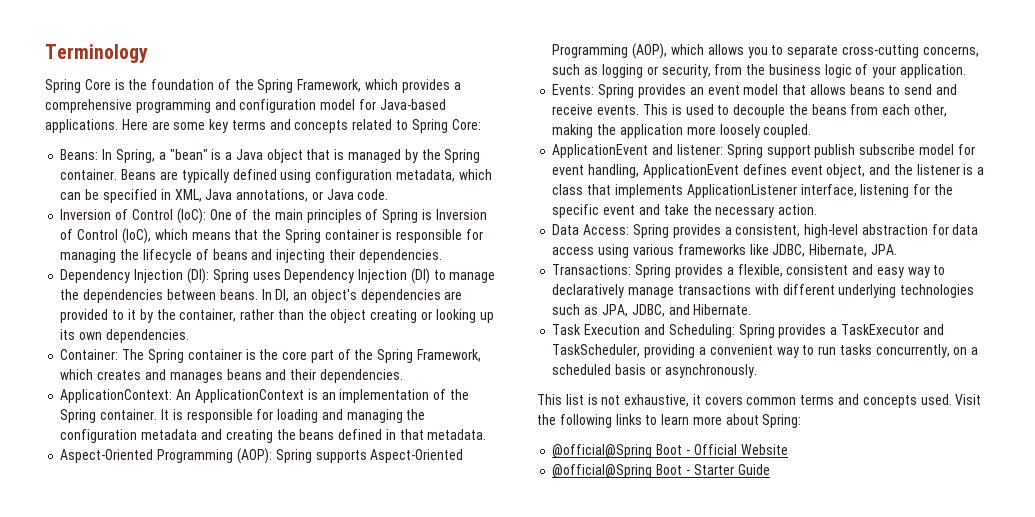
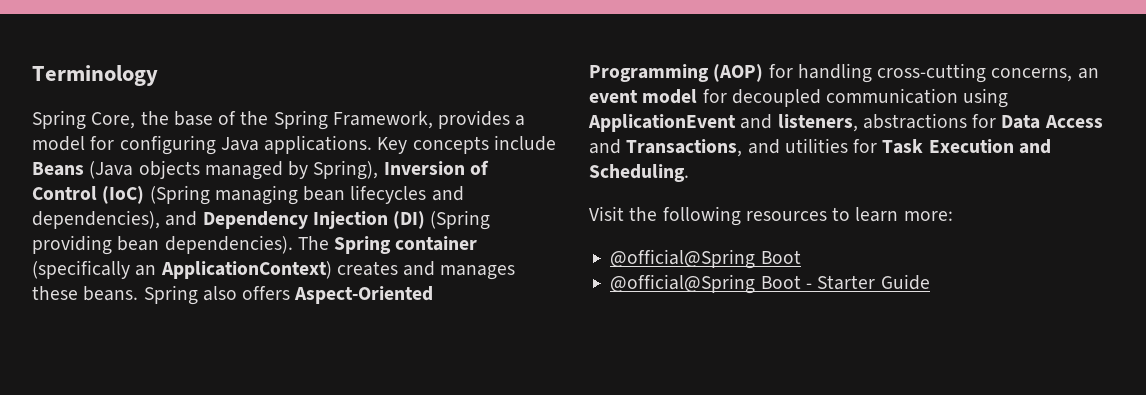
- Spring Core is the foundation of the Spring Framework, which provides a comprehensive programming and configuration model for Java-based applications. Here are some key terms and concepts related to Spring Core:
- Beans: In Spring, a "bean" is a Java object that is managed by the Spring container. Beans are typically defined using configuration metadata, which can be specified in XML, Java annotations, or Java code.
- Inversion of Control (IoC): One of the main principles of Spring is Inversion of Control (IoC), which means that the Spring container is responsible for managing the lifecycle of beans and injecting their dependencies.
- Dependency Injection (DI): Spring uses Dependency Injection (DI) to manage the dependencies between beans. In DI, an object's dependencies are provided to it by the container, rather than the object creating or looking up its own dependencies.
- Container: The Spring container is the core part of the Spring Framework, which creates and manages beans and their dependencies.
- ApplicationContext: An ApplicationContext is an implementation of the Spring container. It is responsible for loading and managing the configuration metadata and creating the beans defined in that metadata.
- Aspect-Oriented Programming (AOP): Spring supports Aspect-Oriented Programming (AOP), which allows you to separate cross-cutting concerns, such as logging or security, from the business logic of your application.
- Events: Spring provides an event model that allows beans to send and receive events. This is used to decouple the beans from each other, making the application more loosely coupled.
- ApplicationEvent and listener: Spring support publish subscribe model for event handling, ApplicationEvent defines event object, and the listener is a class that implements ApplicationListener interface, listening for the specific event and take the necessary action.
- Data Access: Spring provides a consistent, high-level abstraction for data access using various frameworks like JDBC, Hibernate, JPA.
- Transactions: Spring provides a flexible, consistent and easy way to declaratively manage transactions with different underlying technologies such as JPA, JDBC, and Hibernate.
- Task Execution and Scheduling: Spring provides a TaskExecutor and TaskScheduler, providing a convenient way to run tasks concurrently, on a scheduled basis or asynchronously.
- This list is not exhaustive, it covers common terms and concepts used. Visit the following links to learn more about Spring:
- @official@Spring Boot - Official Website
+ Spring Core, the base of the Spring Framework, provides a model for configuring Java applications. Key concepts include Beans (Java objects managed by Spring), Inversion of Control (IoC) (Spring managing bean lifecycles and dependencies), and Dependency Injection (DI) (Spring providing bean dependencies). The Spring container (specifically an ApplicationContext) creates and manages these beans. Spring also offers Aspect-Oriented Programming (AOP) for handling cross-cutting concerns, an event model for decoupled communication using ApplicationEvent and listeners, abstractions for Data Access and Transactions, and utilities for Task Execution and Scheduling.
+ Visit the following resources to learn more:
+ @official@Spring Boot

